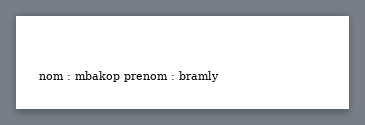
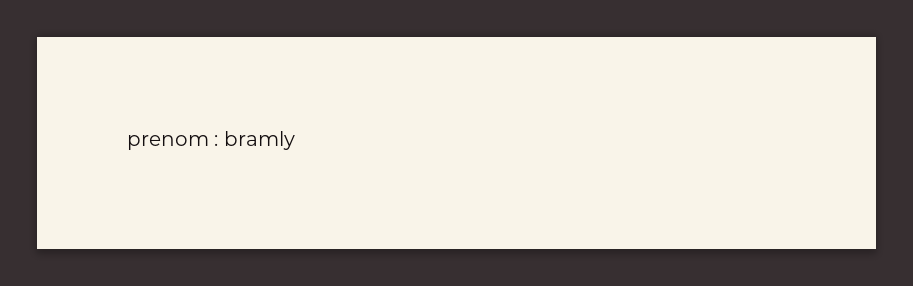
- nom : mbakop prenom : bramly
+ prenom : bramly

